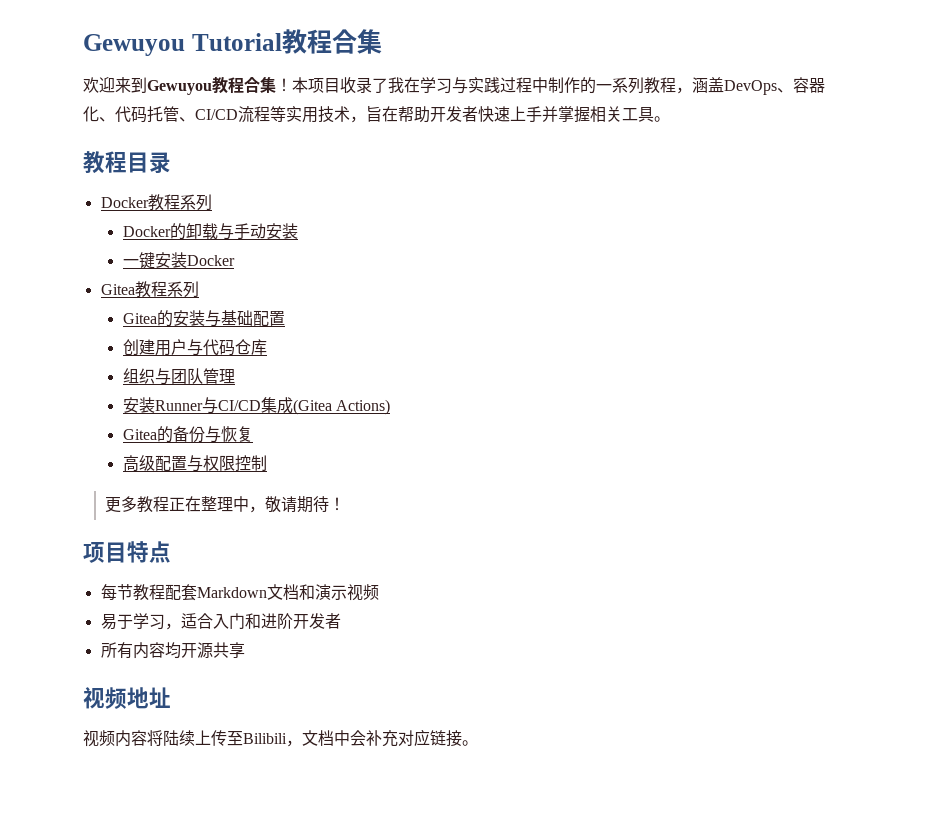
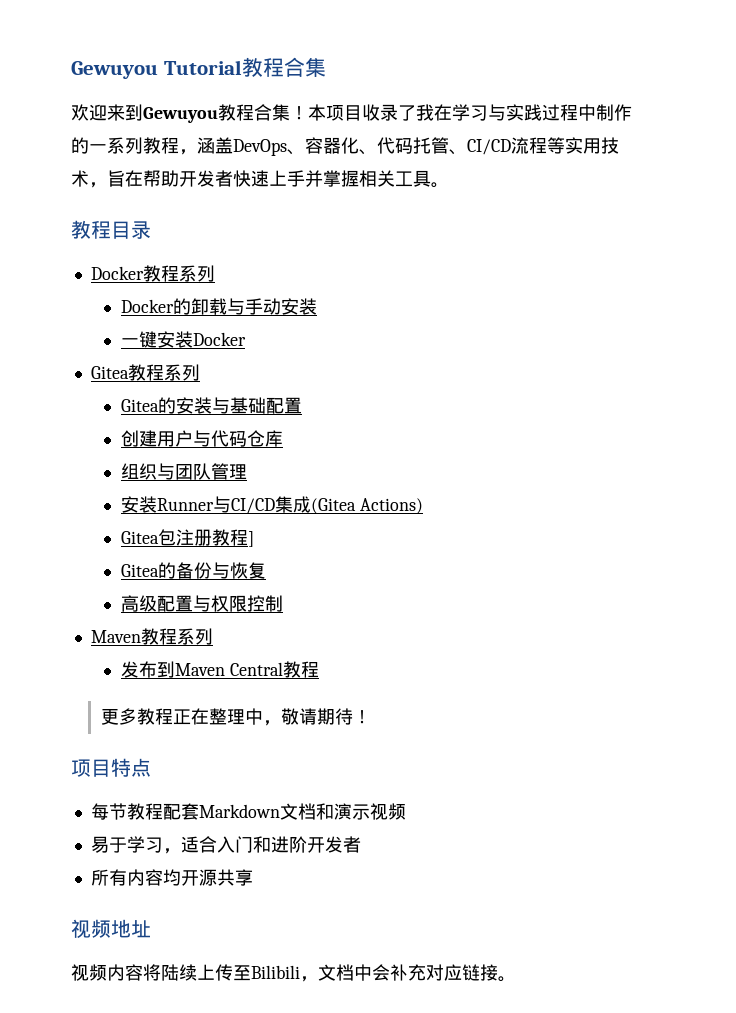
+ Gitea包注册教程]
+ Maven教程系列
+ 发布到Maven Central教程

